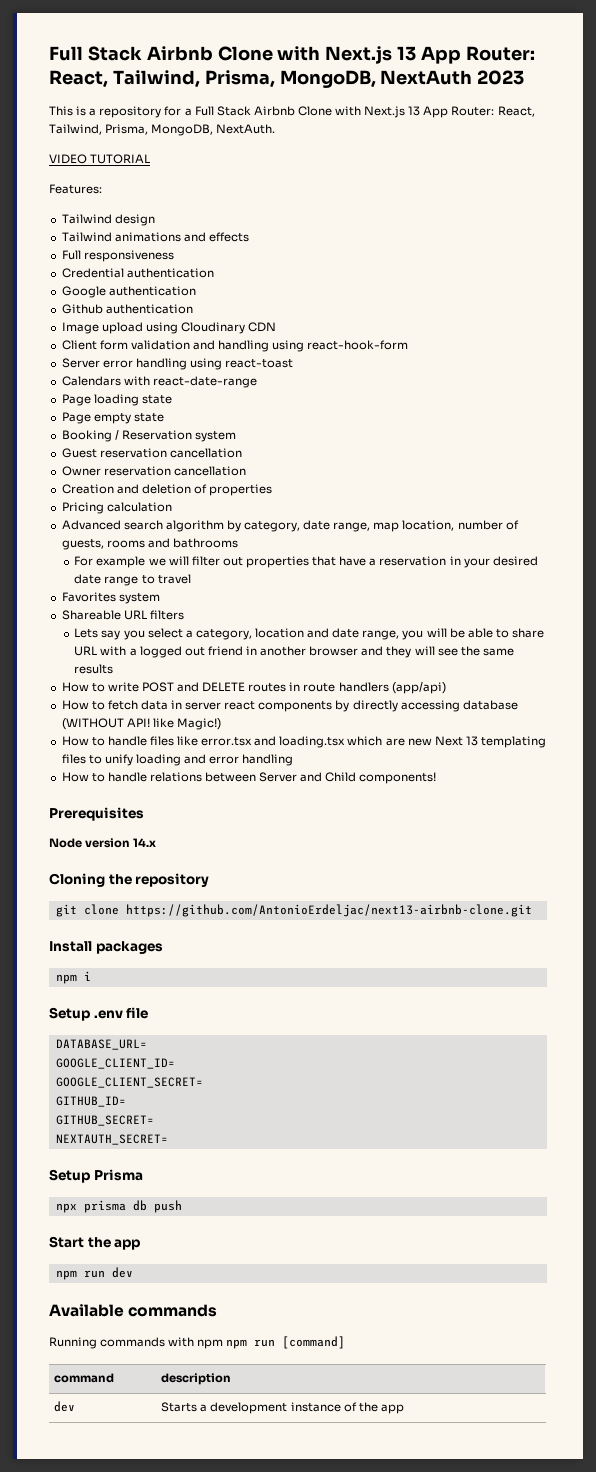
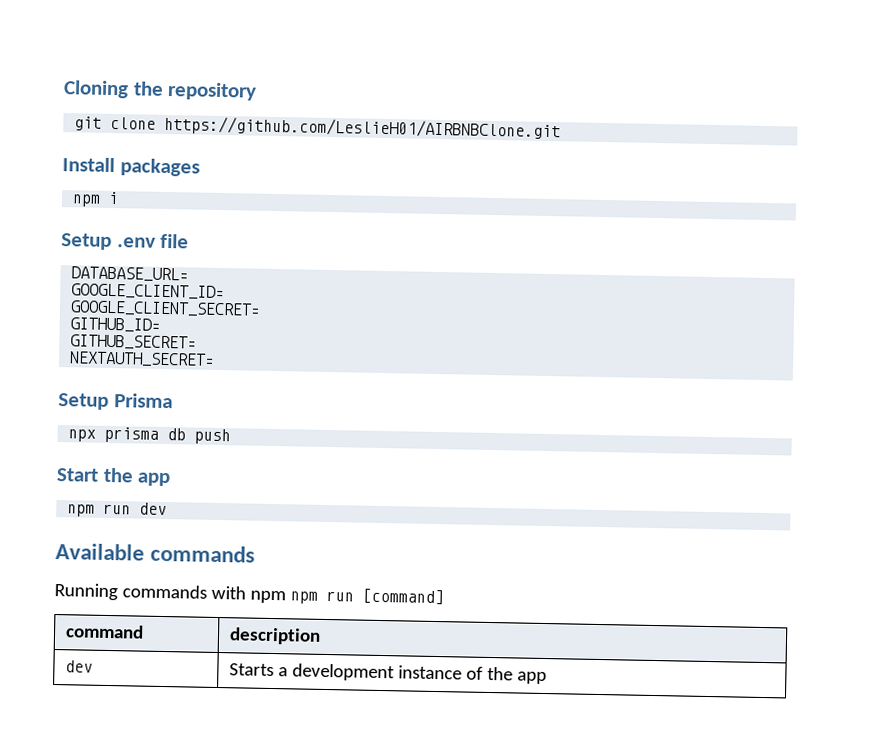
- Full Stack Airbnb Clone with Next.js 13 App Router: React, Tailwind, Prisma, MongoDB, NextAuth 2023
- This is a repository for a Full Stack Airbnb Clone with Next.js 13 App Router: React, Tailwind, Prisma, MongoDB, NextAuth.
- VIDEO TUTORIAL
- Features:
- Tailwind design
- Tailwind animations and effects
- Full responsiveness
- Credential authentication
- Google authentication
- Github authentication
- Image upload using Cloudinary CDN
- Client form validation and handling using react-hook-form
- Server error handling using react-toast
- Calendars with react-date-range
- Page loading state
- Page empty state
- Booking / Reservation system
- Guest reservation cancellation
- Owner reservation cancellation
- Creation and deletion of properties
- Pricing calculation
- Advanced search algorithm by category, date range, map location, number of guests, rooms and bathrooms
- For example we will filter out properties that have a reservation in your desired date range to travel
- Favorites system
- Shareable URL filters
- Lets say you select a category, location and date range, you will be able to share URL with a logged out friend in another browser and they will see the same results
- How to write POST and DELETE routes in route handlers (app/api)
- How to fetch data in server react components by directly accessing database (WITHOUT API! like Magic!)
- How to handle files like error.tsx and loading.tsx which are new Next 13 templating files to unify loading and error handling
- How to handle relations between Server and Child components!
- Prerequisites
- Node version 14.x
- git clone https://github.com/AntonioErdeljac/next13-airbnb-clone.git
+ git clone https://github.com/LeslieH01/AIRBNBClone.git

